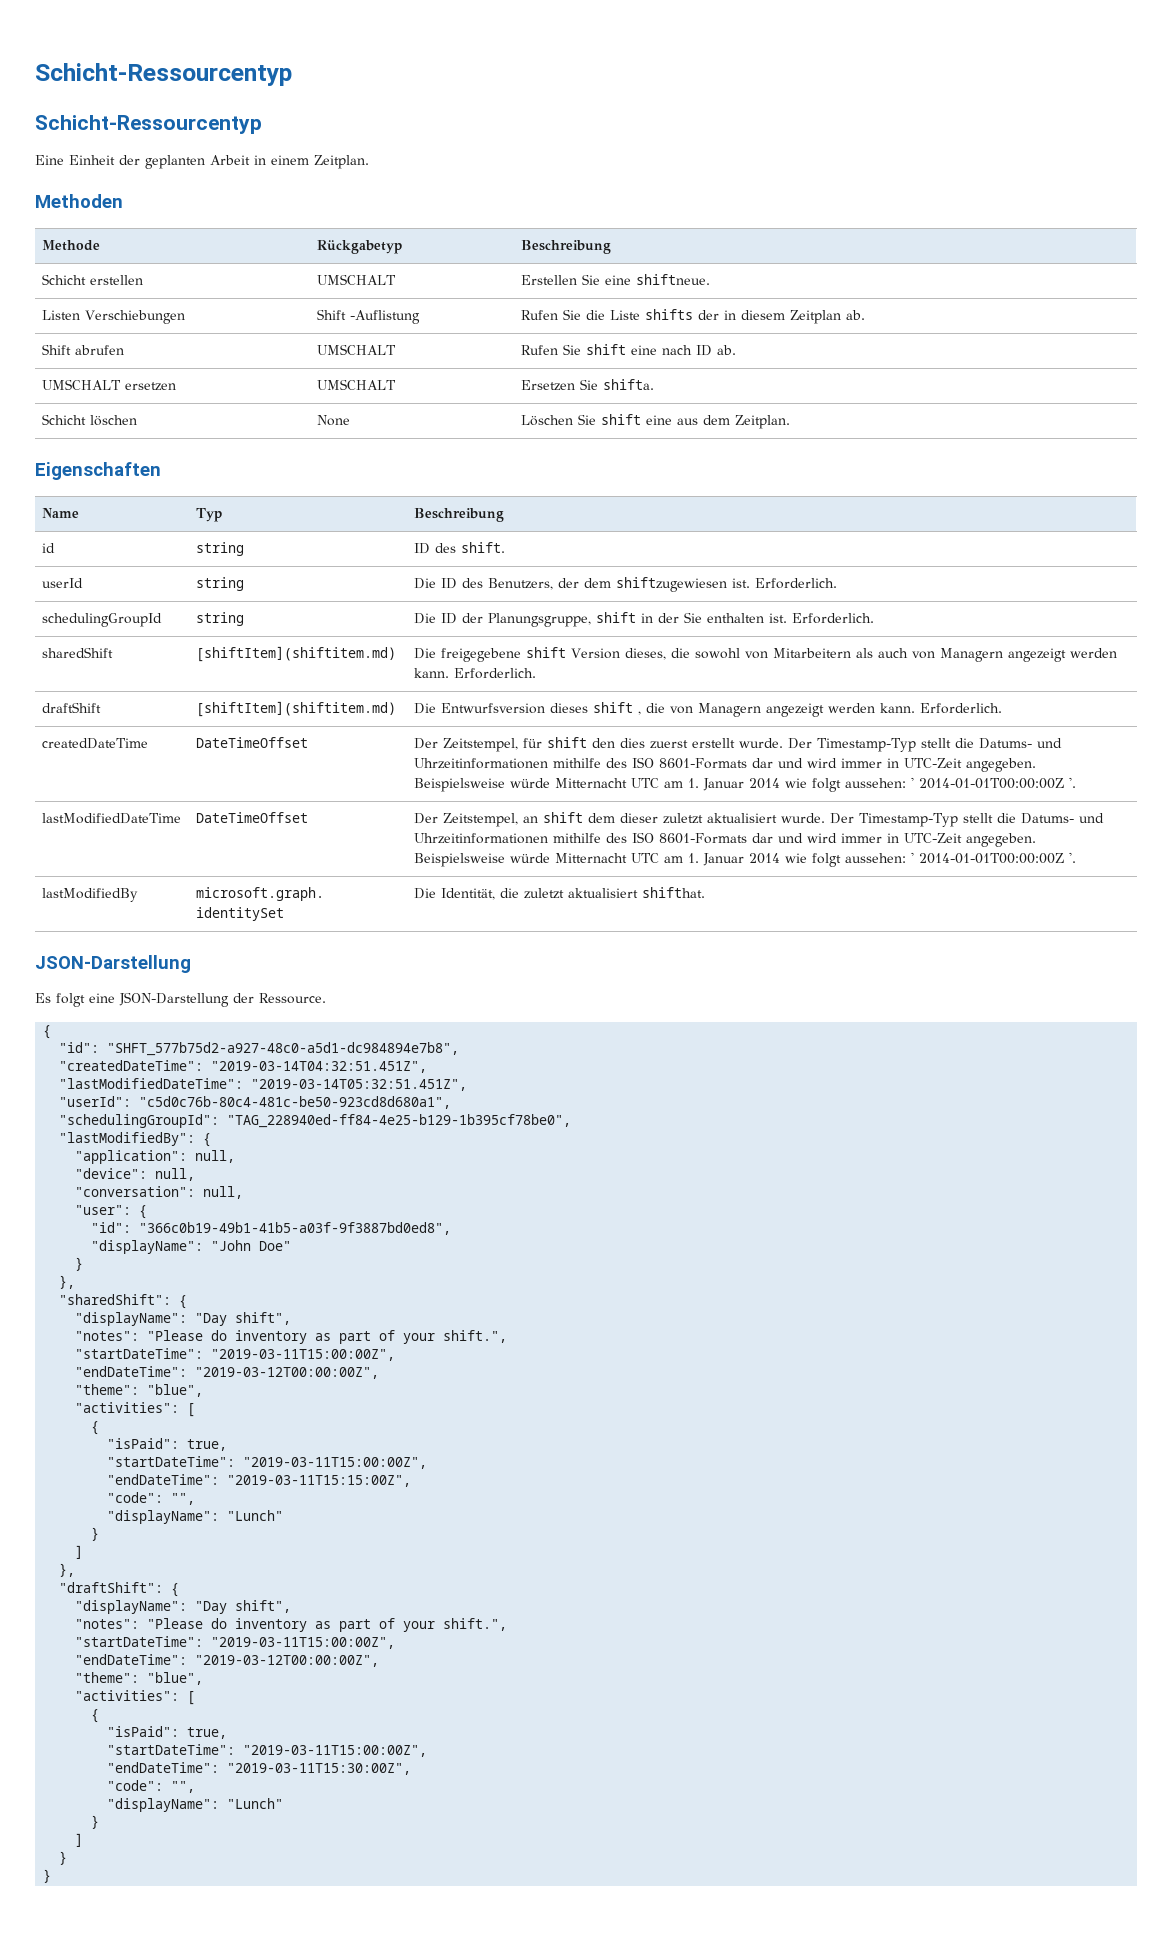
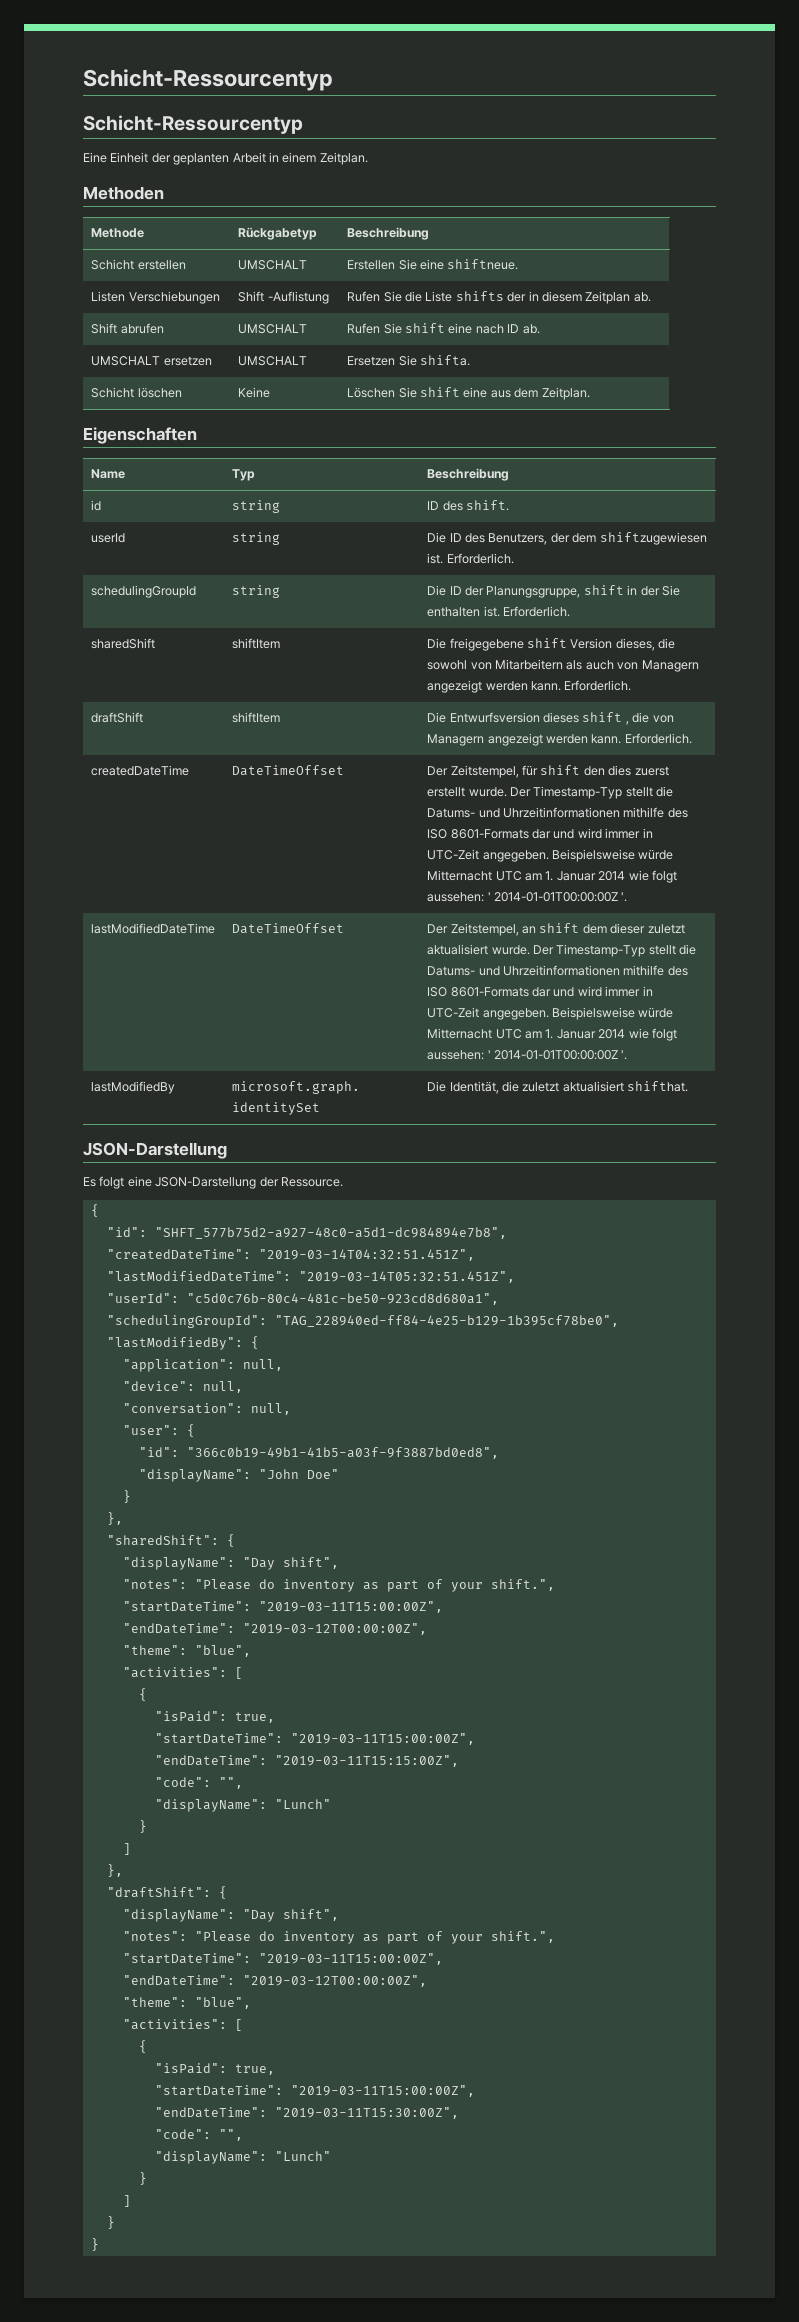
- Schicht löschen | None | Löschen Sie shift eine aus dem Zeitplan.
+ Schicht löschen | Keine | Löschen Sie shift eine aus dem Zeitplan.
- sharedShift | [shiftItem](shiftitem.md) | Die freigegebene shift Version dieses, die sowohl von Mitarbeitern als auch von Managern angezeigt werden kann. Erforderlich.
+ sharedShift | shiftItem | Die freigegebene shift Version dieses, die sowohl von Mitarbeitern als auch von Managern angezeigt werden kann. Erforderlich.
- draftShift | [shiftItem](shiftitem.md) | Die Entwurfsversion dieses shift , die von Managern angezeigt werden kann. Erforderlich.
+ draftShift | shiftItem | Die Entwurfsversion dieses shift , die von Managern angezeigt werden kann. Erforderlich.

